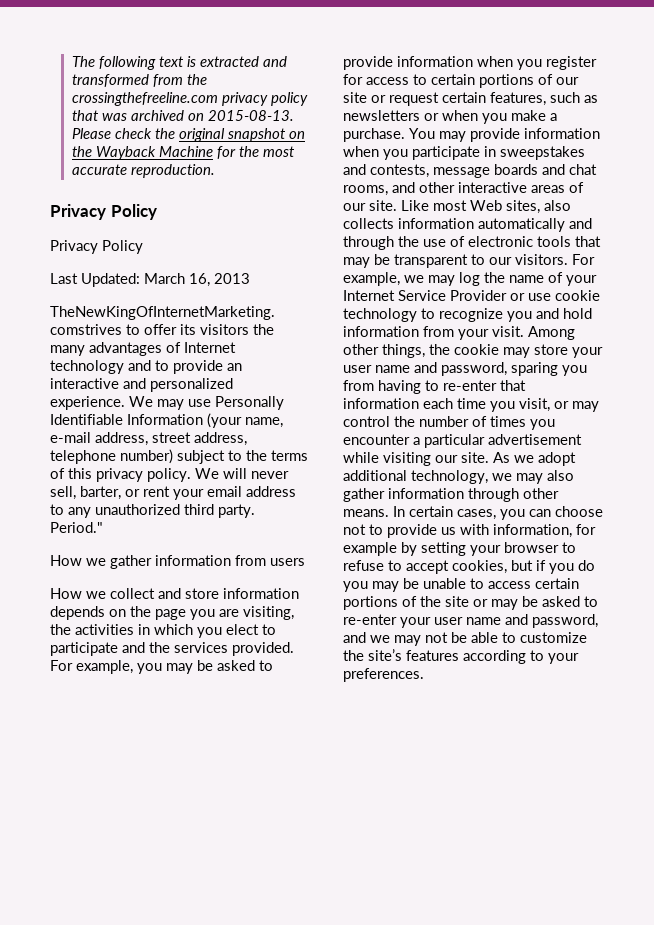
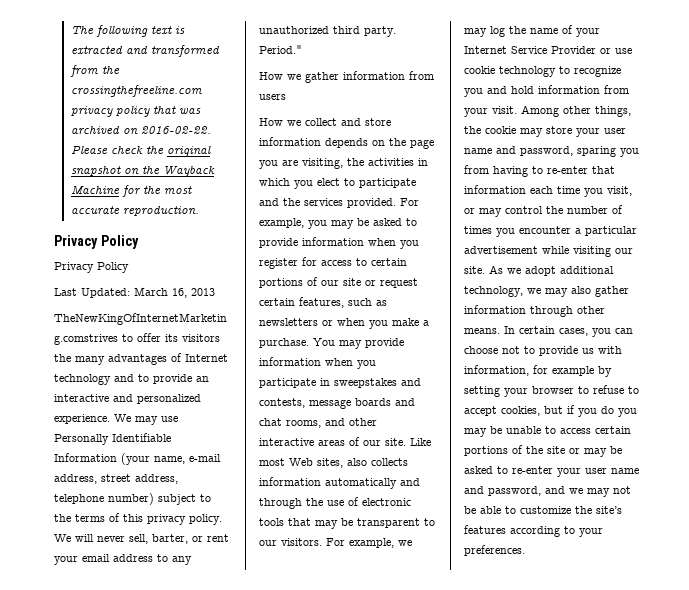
- The following text is extracted and transformed from the crossingthefreeline.com privacy policy that was archived on 2015-08-13.
+ The following text is extracted and transformed from the crossingthefreeline.com privacy policy that was archived on 2016-02-22.

